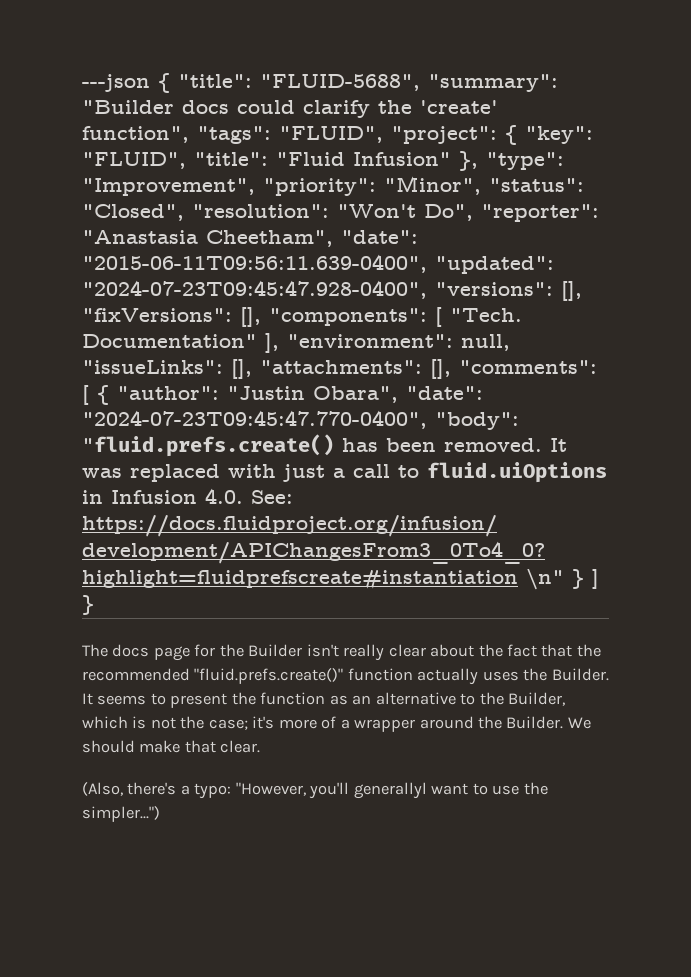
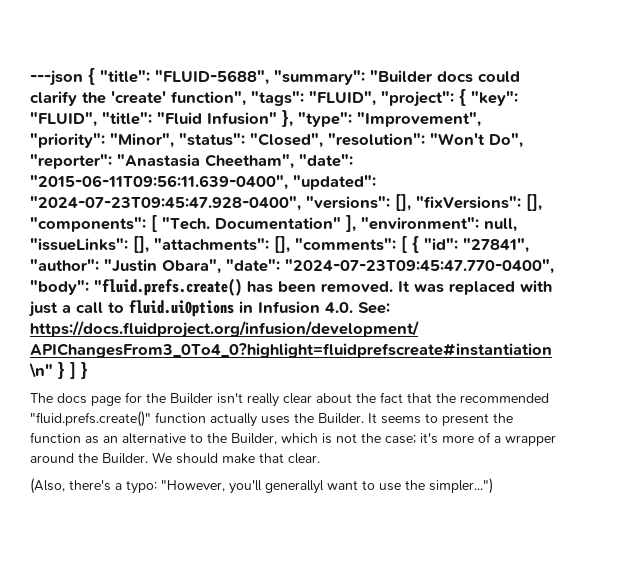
- Documentation" ], "environment": null, "issueLinks": [], "attachments": [], "comments": [ { "author": "Justin Obara", "date": "2024-07-23T09:45:47.770-0400", "body": "fluid.prefs.create() has been removed.
+ Documentation" ], "environment": null, "issueLinks": [], "attachments": [], "comments": [ { "id": "27841", "author": "Justin Obara", "date": "2024-07-23T09:45:47.770-0400", "body": "fluid.prefs.create() has been removed.

